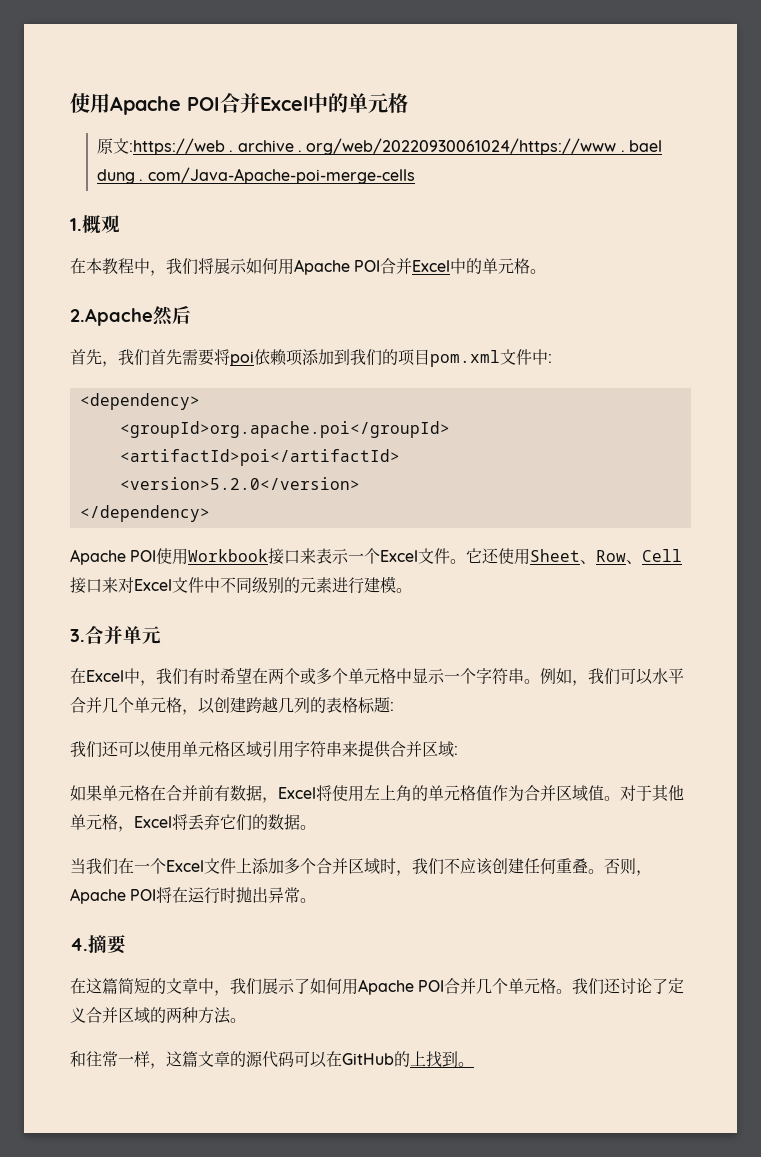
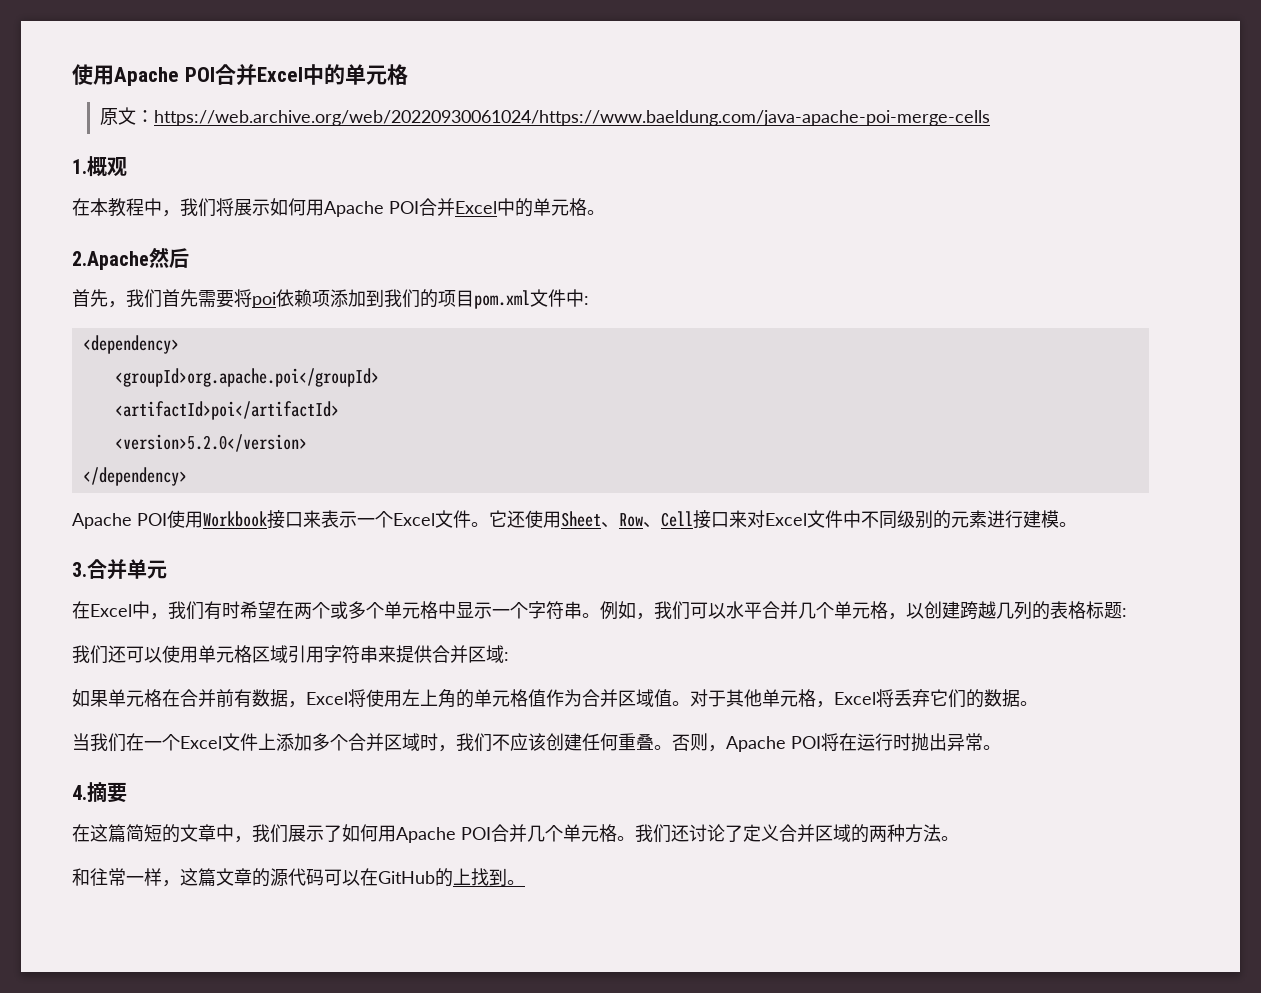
- 原文:https://web . archive . org/web/20220930061024/https://www . bael dung . com/Java-Apache-poi-merge-cells
+ 原文：https://web.archive.org/web/20220930061024/https://www.baeldung.com/java-apache-poi-merge-cells

